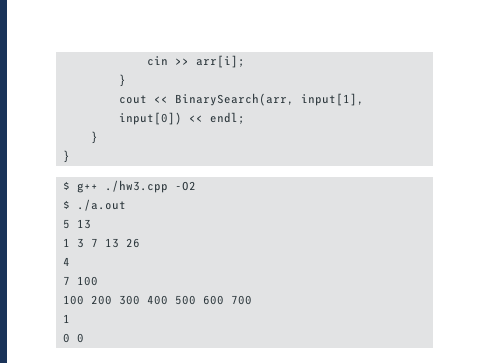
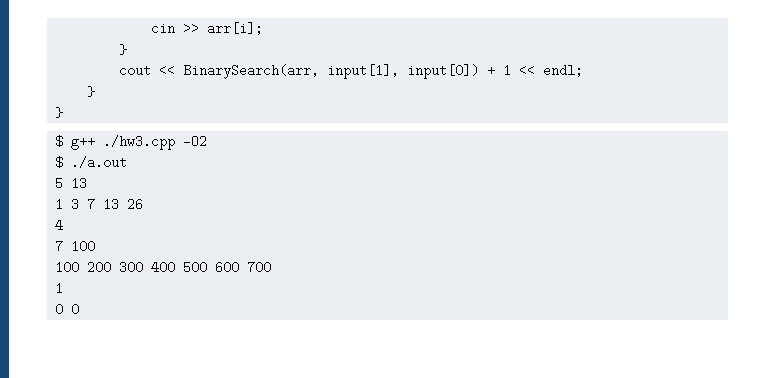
- cout << BinarySearch(arr, input[1], input[0]) << endl;
+ cout << BinarySearch(arr, input[1], input[0]) + 1 << endl;

